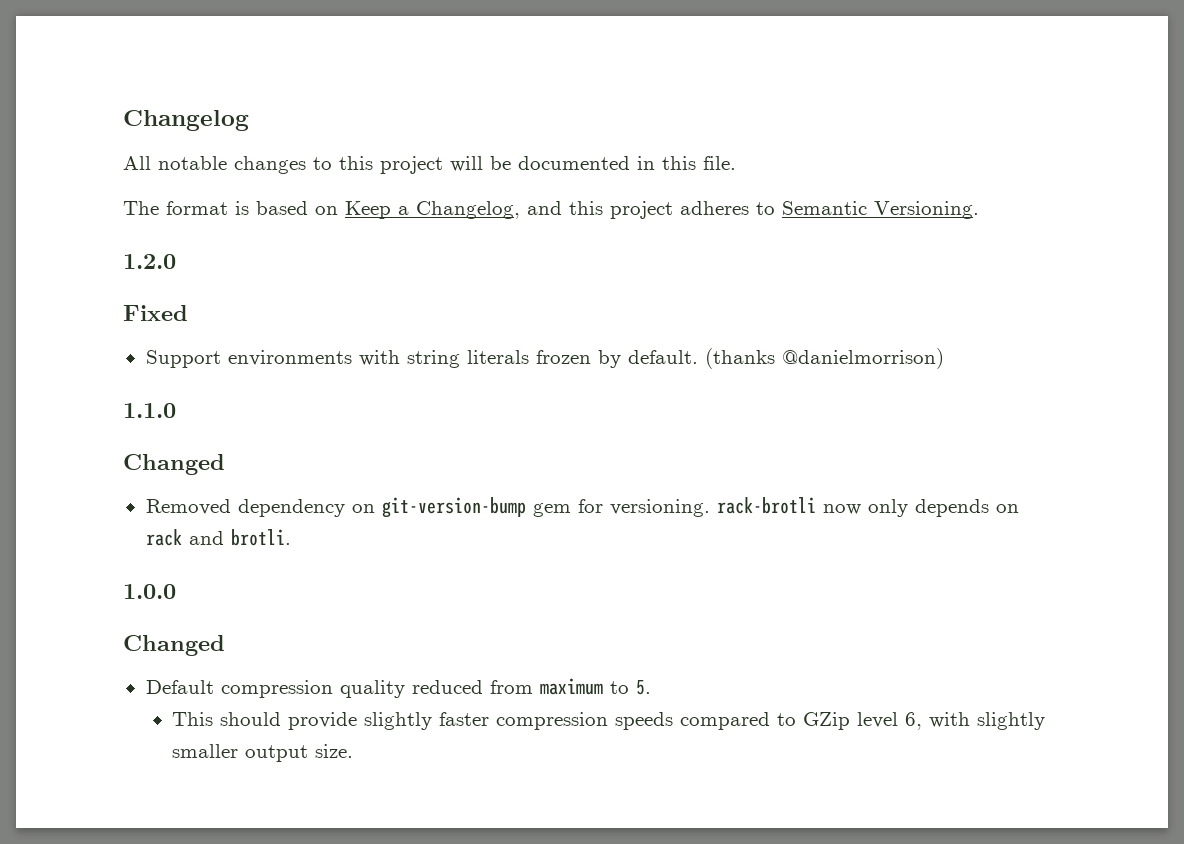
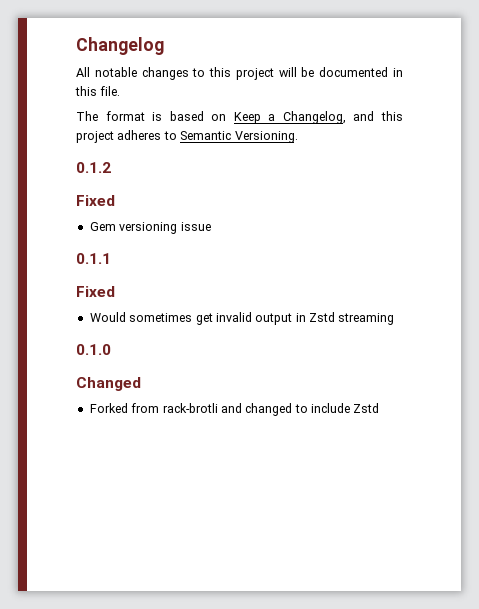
- 1.2.0
+ 0.1.2
  Fixed
- Support environments with string literals frozen by default. (thanks @danielmorrison)
- 1.1.0
+ Gem versioning issue
+ 0.1.1
+ Fixed
+ Would sometimes get invalid output in Zstd streaming
+ 0.1.0
  Changed
- Removed dependency on git-version-bump gem for versioning. rack-brotli now only depends on rack and brotli.
- 1.0.0
- Changed
- Default compression quality reduced from maximum to 5.
- This should provide slightly faster compression speeds compared to GZip level 6, with slightly smaller output size.
+ Forked from rack-brotli and changed to include Zstd

